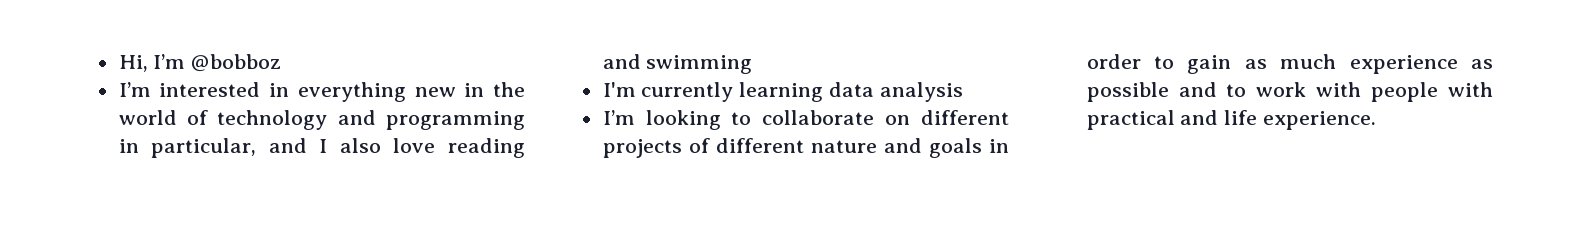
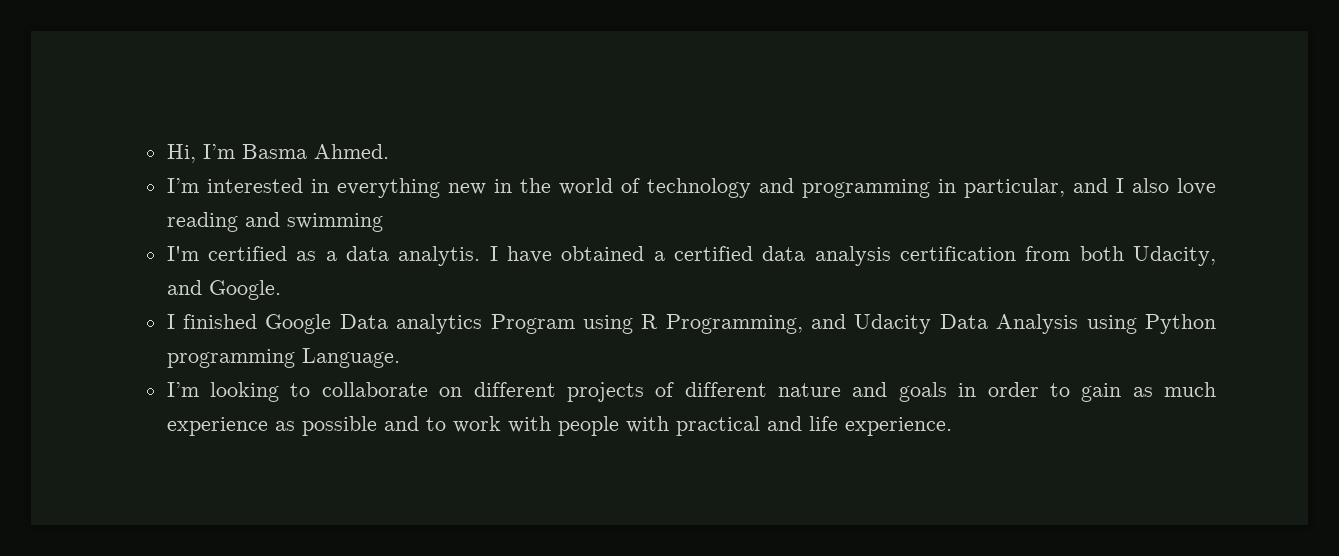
- Hi, I’m @bobboz
+ Hi, I’m Basma Ahmed.
- I'm currently learning data analysis
+ I'm certified as a data analytis. I have obtained a certified data analysis certification from both Udacity, and Google.
+ I finished Google Data analytics Program using R Programming, and Udacity Data Analysis using Python programming Language.

